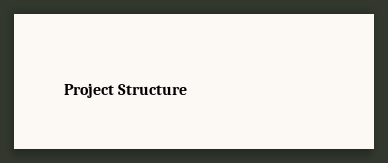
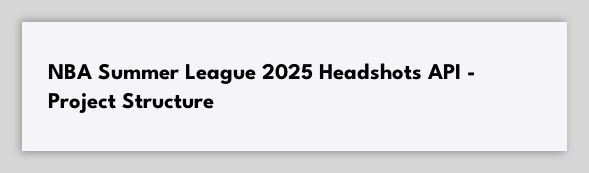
- Project Structure
+ NBA Summer League 2025 Headshots API - Project Structure

